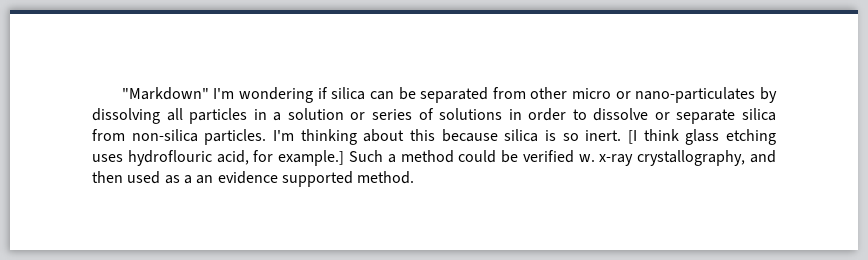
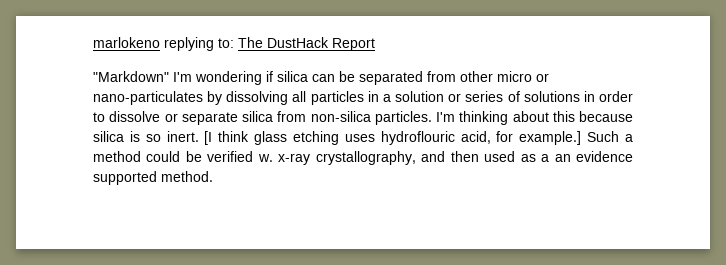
+ marlokeno replying to: The DustHack Report

